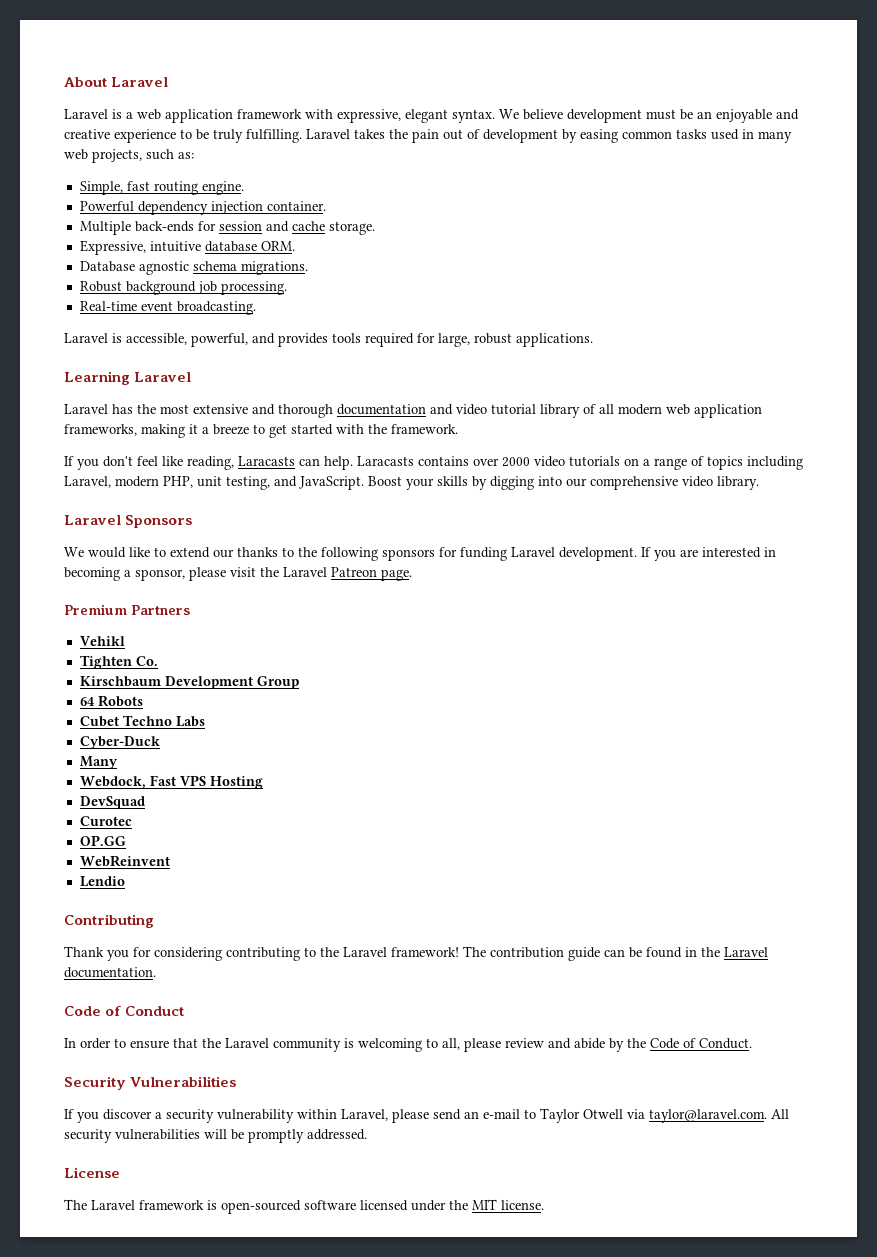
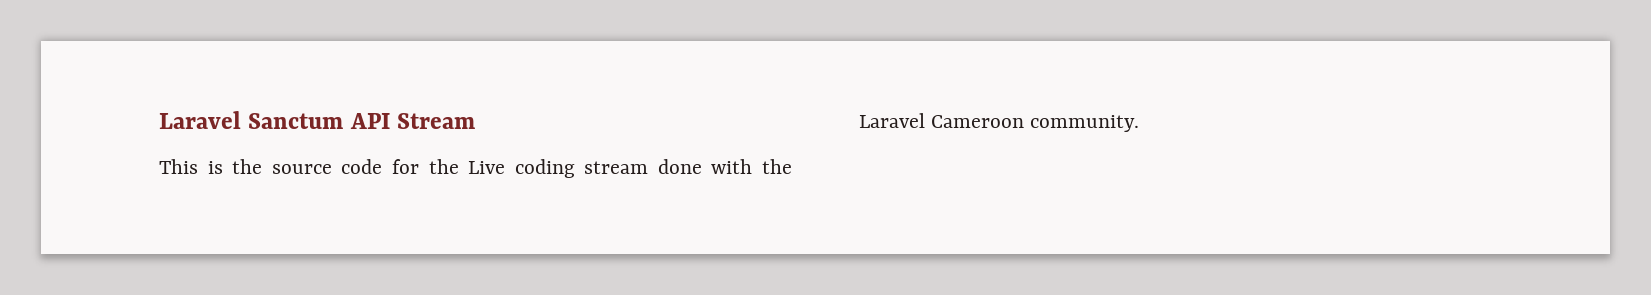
- About Laravel
- Laravel is a web application framework with expressive, elegant syntax. We believe development must be an enjoyable and creative experience to be truly fulfilling. Laravel takes the pain out of development by easing common tasks used in many web projects, such as:
- Simple, fast routing engine.
- Powerful dependency injection container.
- Multiple back-ends for session and cache storage.
- Expressive, intuitive database ORM.
- Database agnostic schema migrations.
- Robust background job processing.
- Real-time event broadcasting.
- Laravel is accessible, powerful, and provides tools required for large, robust applications.
- Learning Laravel
- Laravel has the most extensive and thorough documentation and video tutorial library of all modern web application frameworks, making it a breeze to get started with the framework.
- If you don't feel like reading, Laracasts can help. Laracasts contains over 2000 video tutorials on a range of topics including Laravel, modern PHP, unit testing, and JavaScript. Boost your skills by digging into our comprehensive video library.
- Laravel Sponsors
- We would like to extend our thanks to the following sponsors for funding Laravel development. If you are interested in becoming a sponsor, please visit the Laravel Patreon page.
- Premium Partners
- Vehikl
- Tighten Co.
- Kirschbaum Development Group
- 64 Robots
- Cubet Techno Labs
- Cyber-Duck
- Many
- Webdock, Fast VPS Hosting
- DevSquad
- Curotec
- OP.GG
- WebReinvent
- Lendio
- Contributing
- Thank you for considering contributing to the Laravel framework! The contribution guide can be found in the Laravel documentation.
- Code of Conduct
- In order to ensure that the Laravel community is welcoming to all, please review and abide by the Code of Conduct.
- Security Vulnerabilities
- If you discover a security vulnerability within Laravel, please send an e-mail to Taylor Otwell via taylor@laravel.com. All security vulnerabilities will be promptly addressed.
- License
- The Laravel framework is open-sourced software licensed under the MIT license.
+ Laravel Sanctum API Stream
+ This is the source code for the Live coding stream done with the Laravel Cameroon community.

